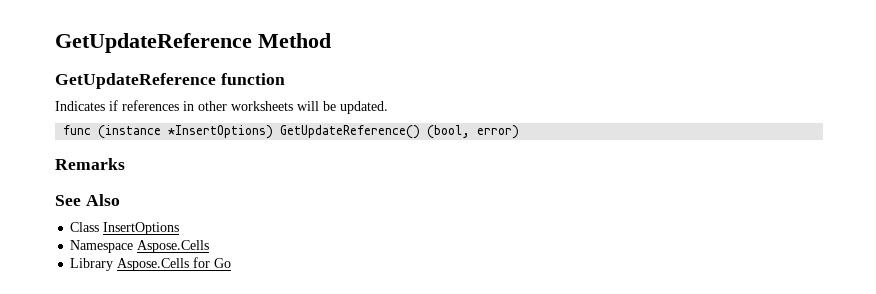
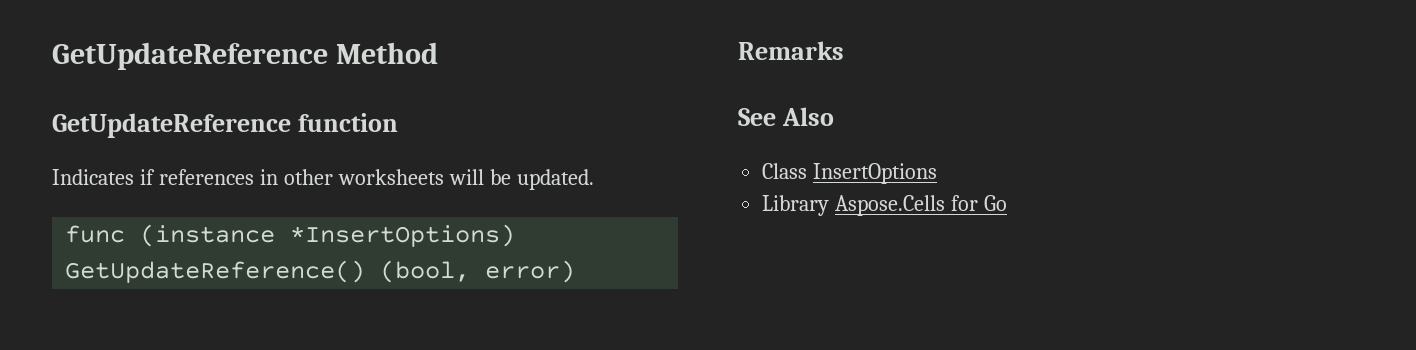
- Namespace Aspose.Cells

